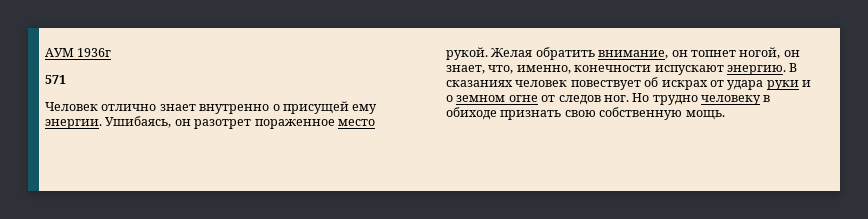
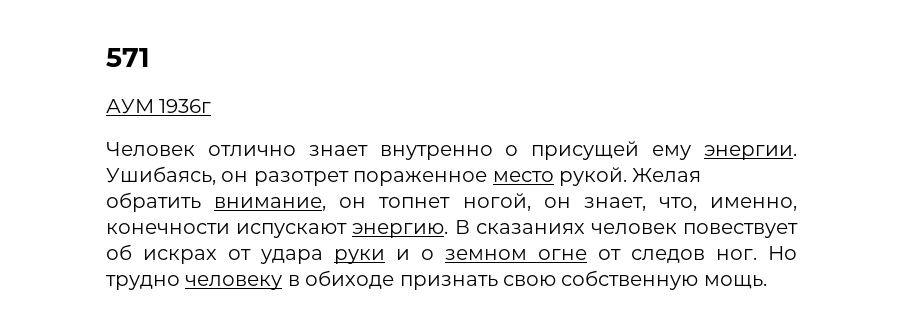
+ 571
- 571

